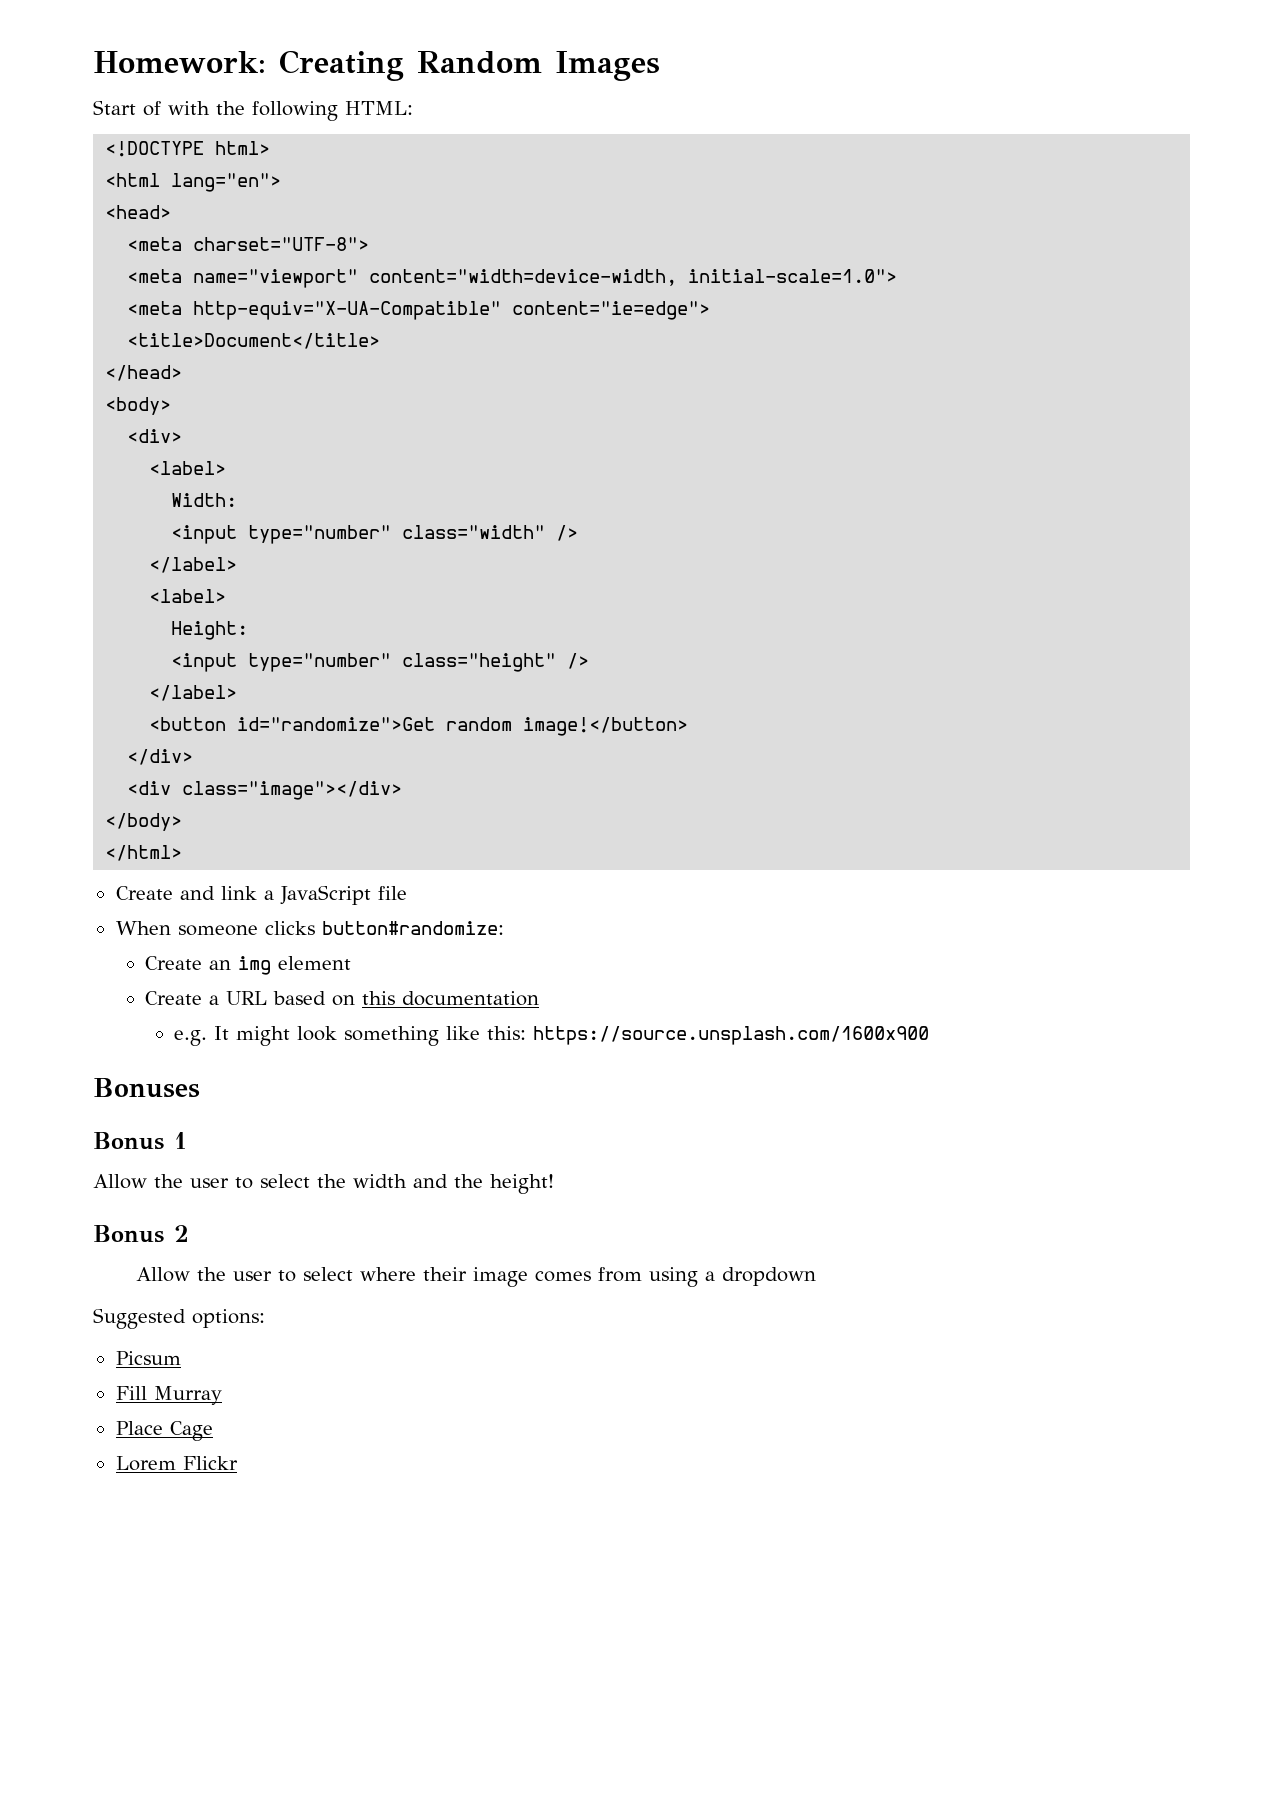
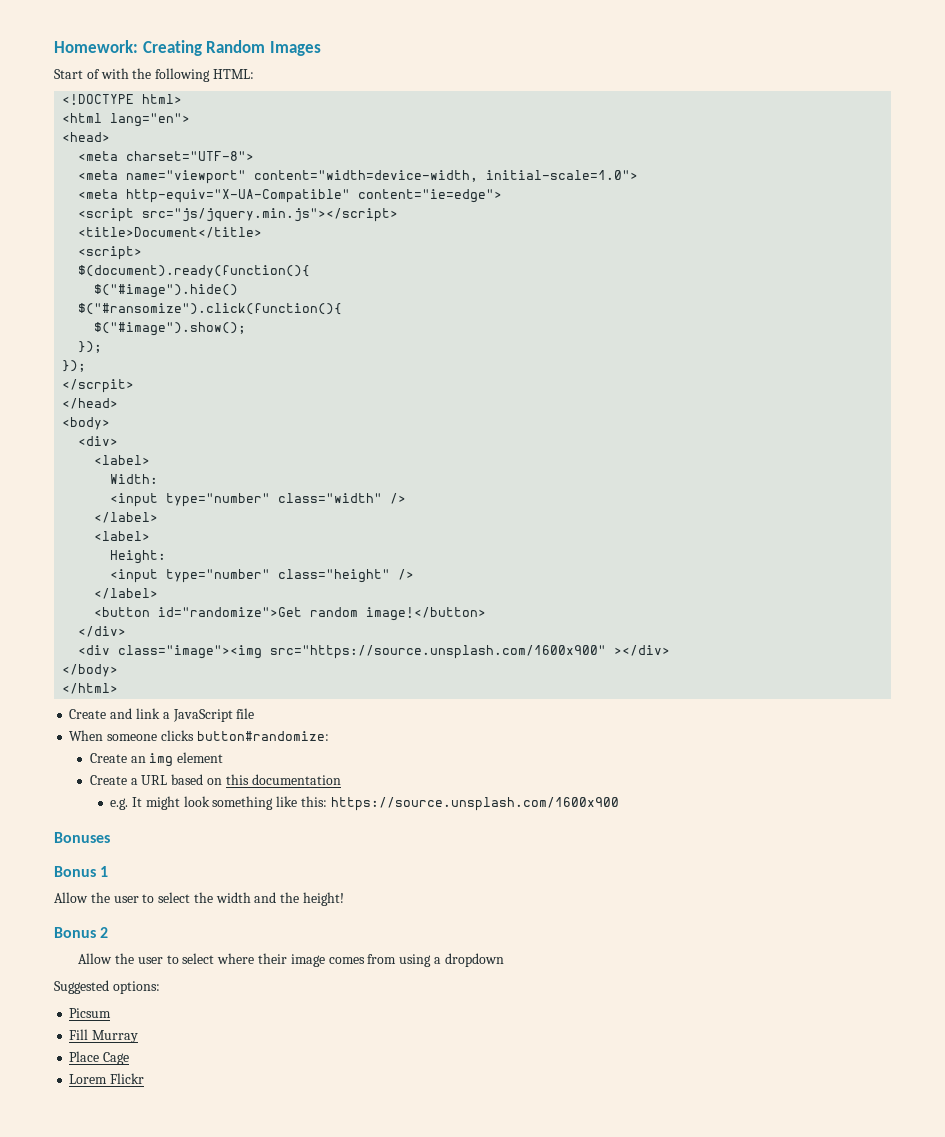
+ <script src="js/jquery.min.js"></script>
+ <script>
+ $(document).ready(function(){
+ $("#image").hide()
+ $("#ransomize").click(function(){
+ $("#image").show();
+ });
+ });
+ </scrpit>
- <div class="image"></div>
+ <div class="image"><img src="https://source.unsplash.com/1600x900" ></div>

